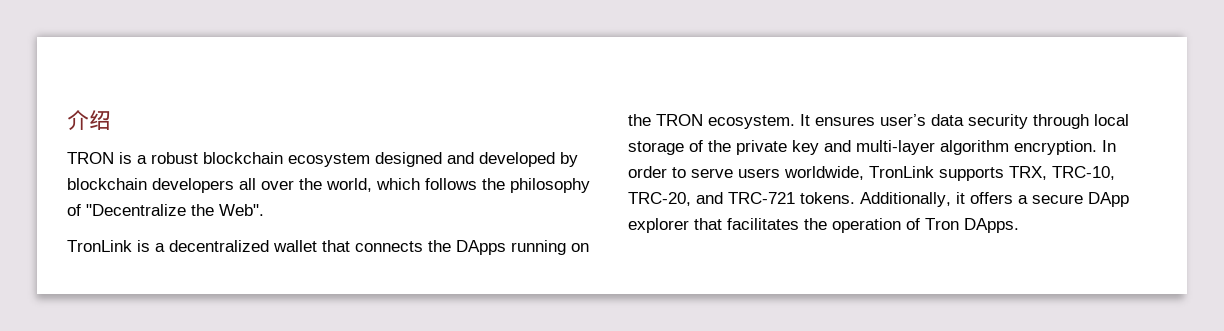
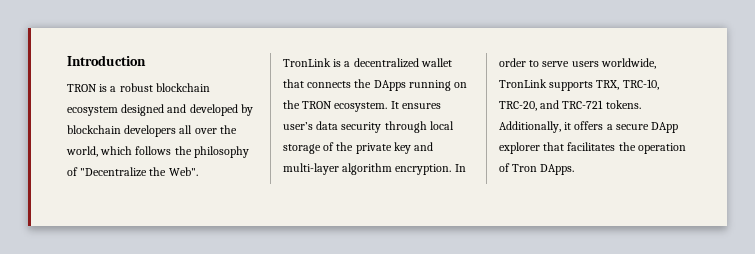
- 介绍
+ Introduction

